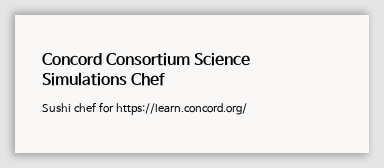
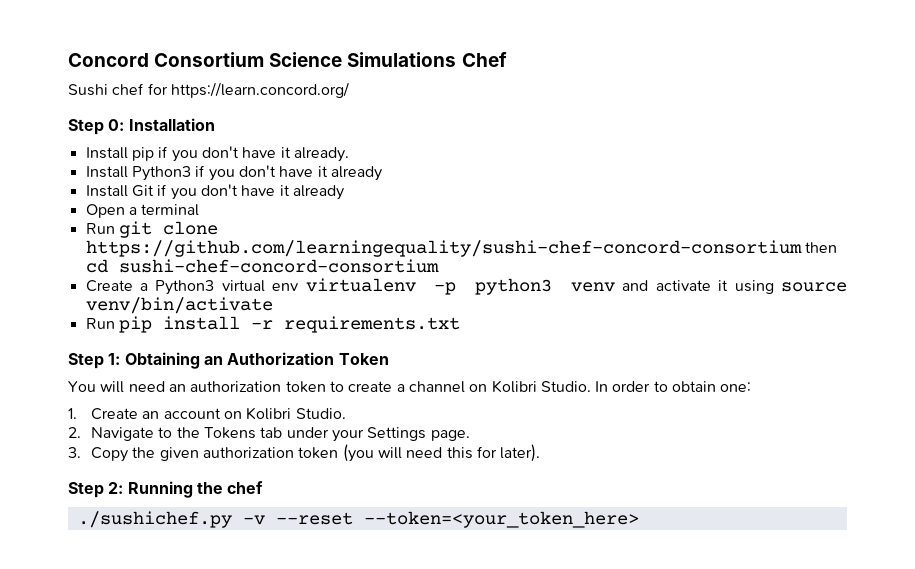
+ Step 0: Installation
+ Install pip if you don't have it already.
+ Install Python3 if you don't have it already
+ Install Git if you don't have it already
+ Open a terminal
+ Run git clone https://github.com/learningequality/sushi-chef-concord-consortium then cd sushi-chef-concord-consortium
+ Create a Python3 virtual env virtualenv -p python3 venv and activate it using source venv/bin/activate
+ Run pip install -r requirements.txt
+ Step 1: Obtaining an Authorization Token
+ You will need an authorization token to create a channel on Kolibri Studio. In order to obtain one:
+ 1. Create an account on Kolibri Studio.
+ 2. Navigate to the Tokens tab under your Settings page.
+ 3. Copy the given authorization token (you will need this for later).
+ Step 2: Running the chef
+ ./sushichef.py -v --reset --token=<your_token_here>

